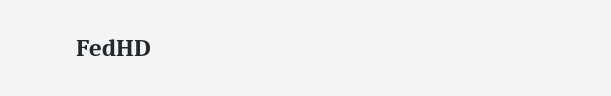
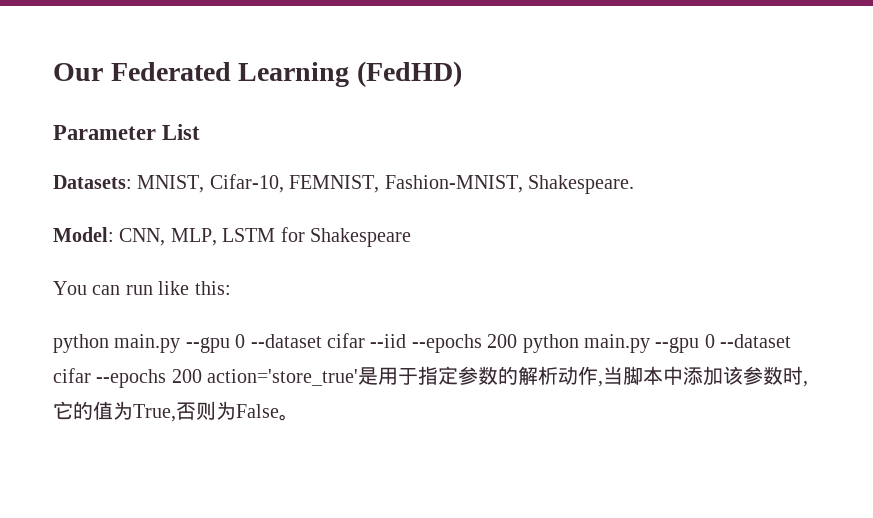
- FedHD
+ Our Federated Learning (FedHD)
+ Parameter List
+ Datasets: MNIST, Cifar-10, FEMNIST, Fashion-MNIST, Shakespeare.
+ Model: CNN, MLP, LSTM for Shakespeare
+ You can run like this:
+ python main.py --gpu 0 --dataset cifar --iid --epochs 200 python main.py --gpu 0 --dataset cifar --epochs 200 action='store_true'是用于指定参数的解析动作,当脚本中添加该参数时,它的值为True,否则为False。

